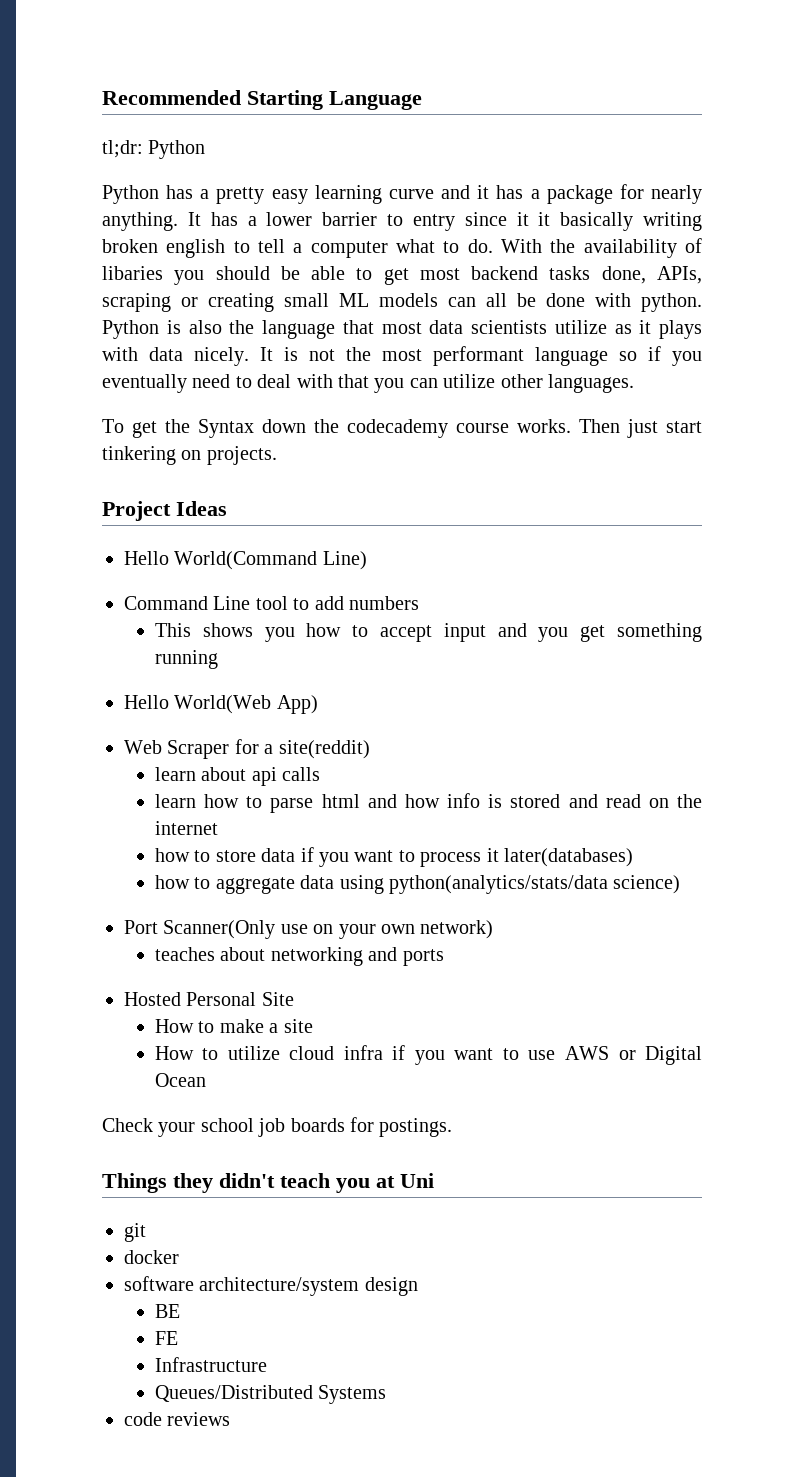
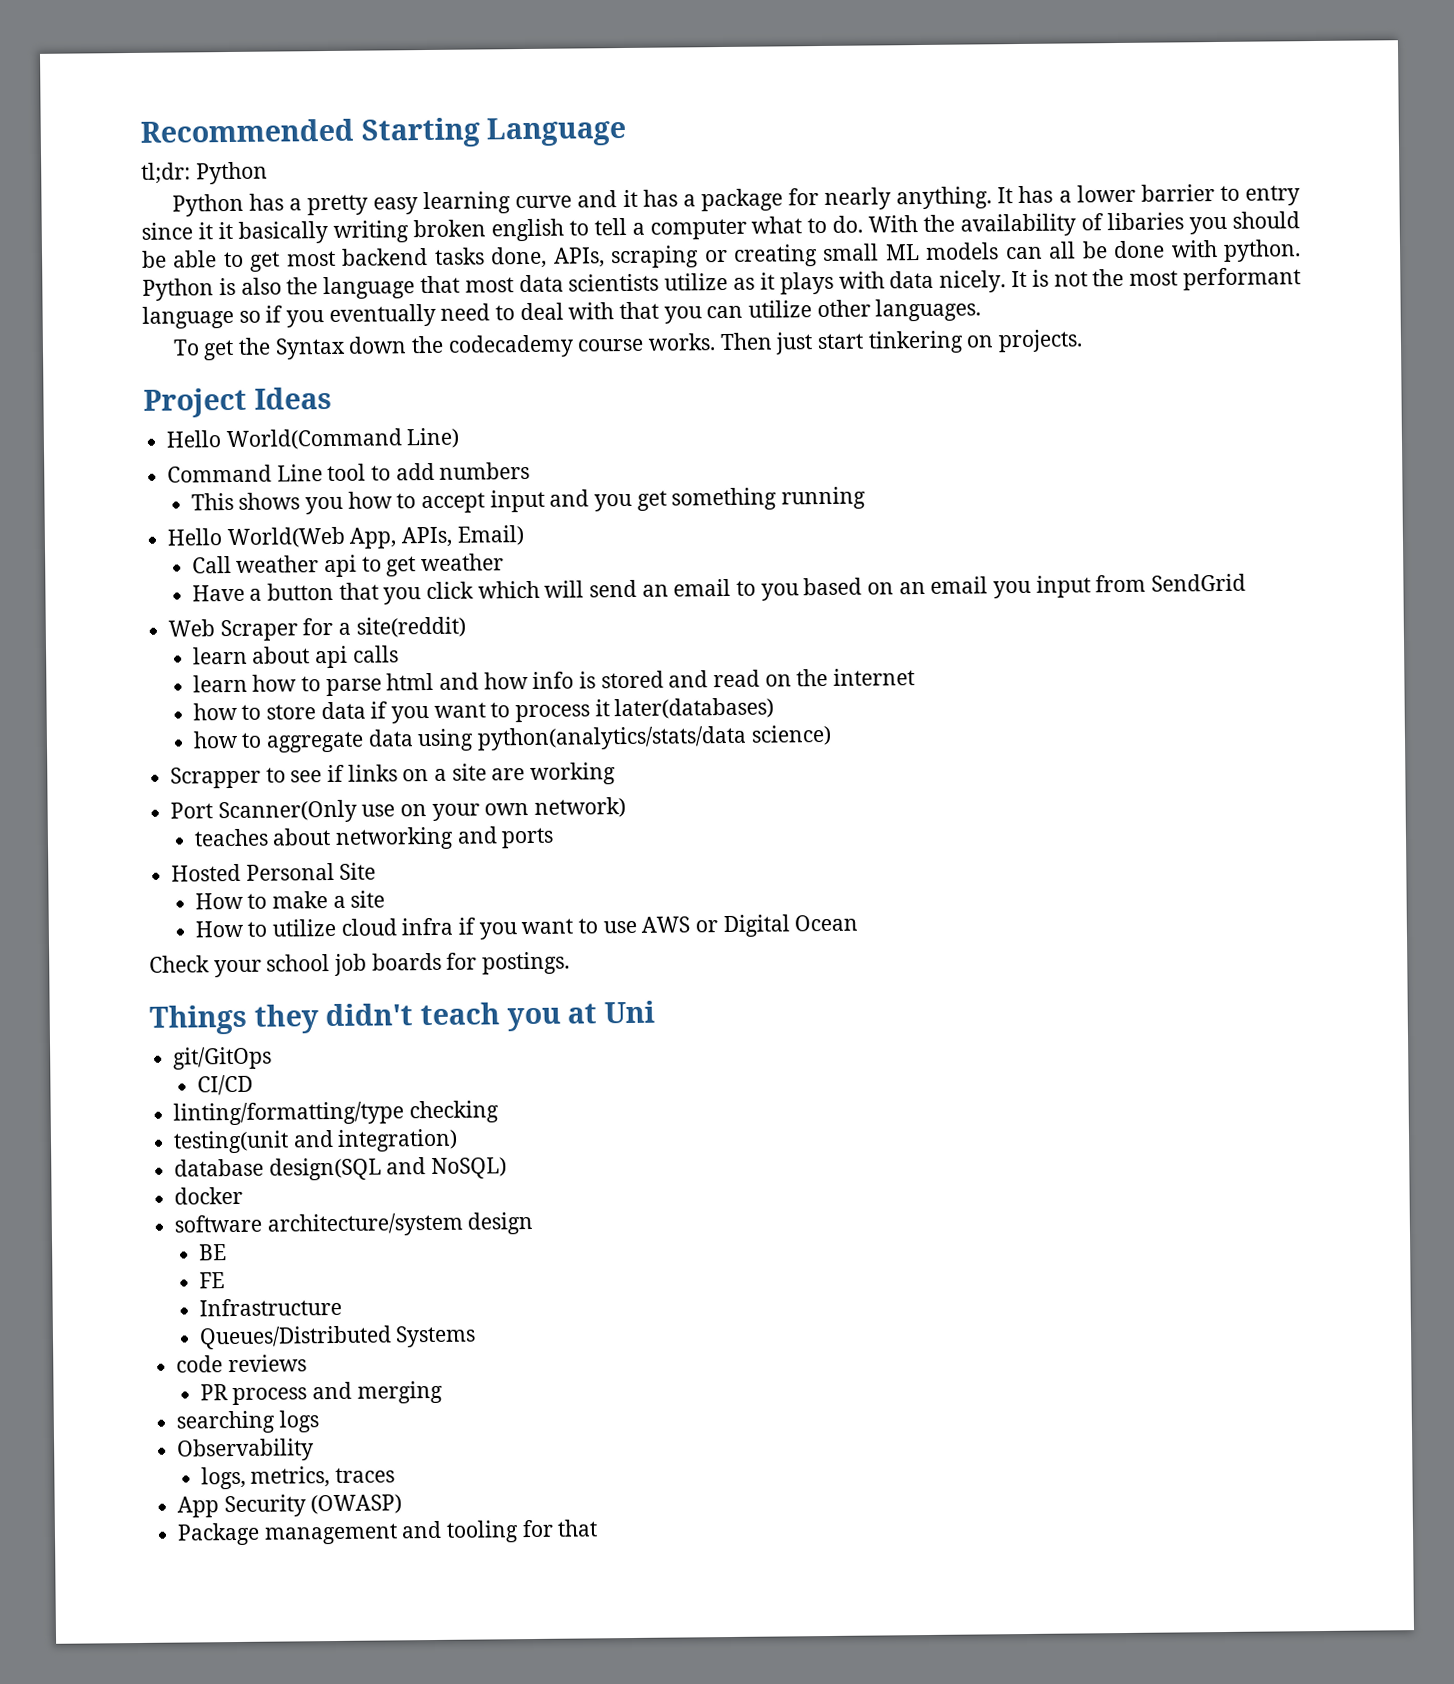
- Hello World(Web App)
+ Hello World(Web App, APIs, Email)
+ Call weather api to get weather
+ Have a button that you click which will send an email to you based on an email you input from SendGrid
+ Scrapper to see if links on a site are working
- git
+ git/GitOps
+ CI/CD
+ linting/formatting/type checking
+ testing(unit and integration)
+ database design(SQL and NoSQL)
+ PR process and merging
+ searching logs
+ Observability
+ logs, metrics, traces
+ App Security (OWASP)
+ Package management and tooling for that

